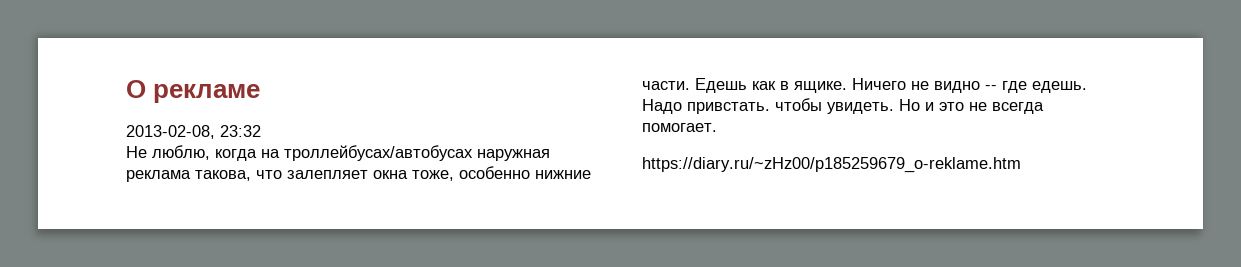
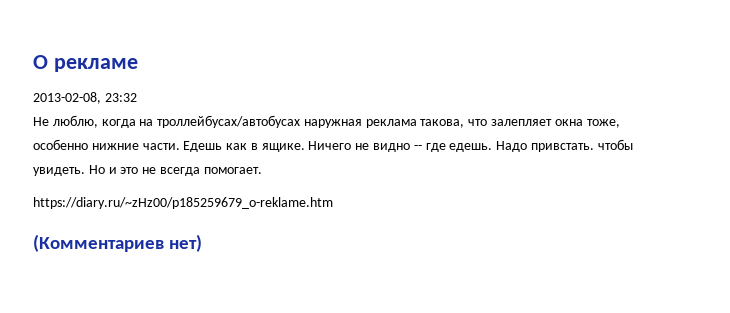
+ (Комментариев нет)

